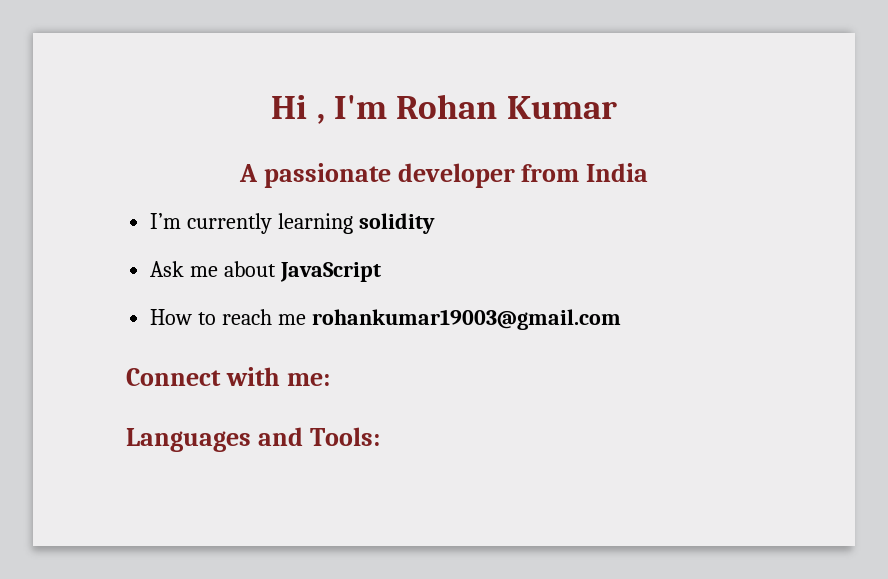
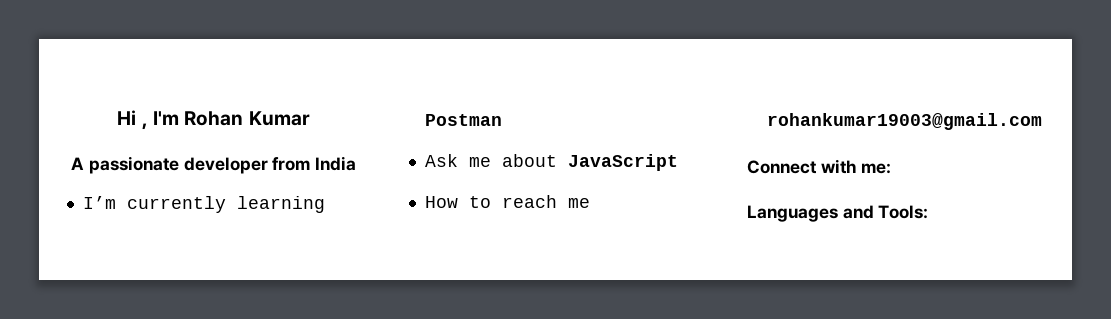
- I’m currently learning solidity
+ I’m currently learning Postman

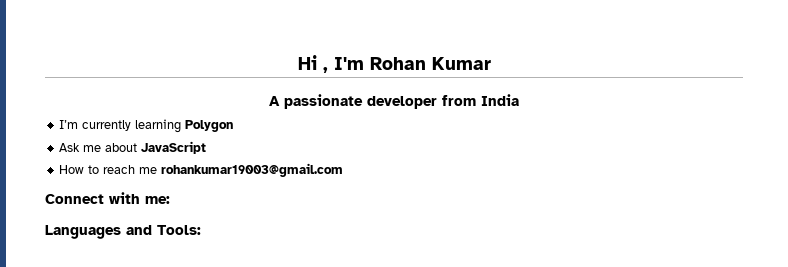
- I’m currently learning Postman
+ I’m currently learning Polygon

